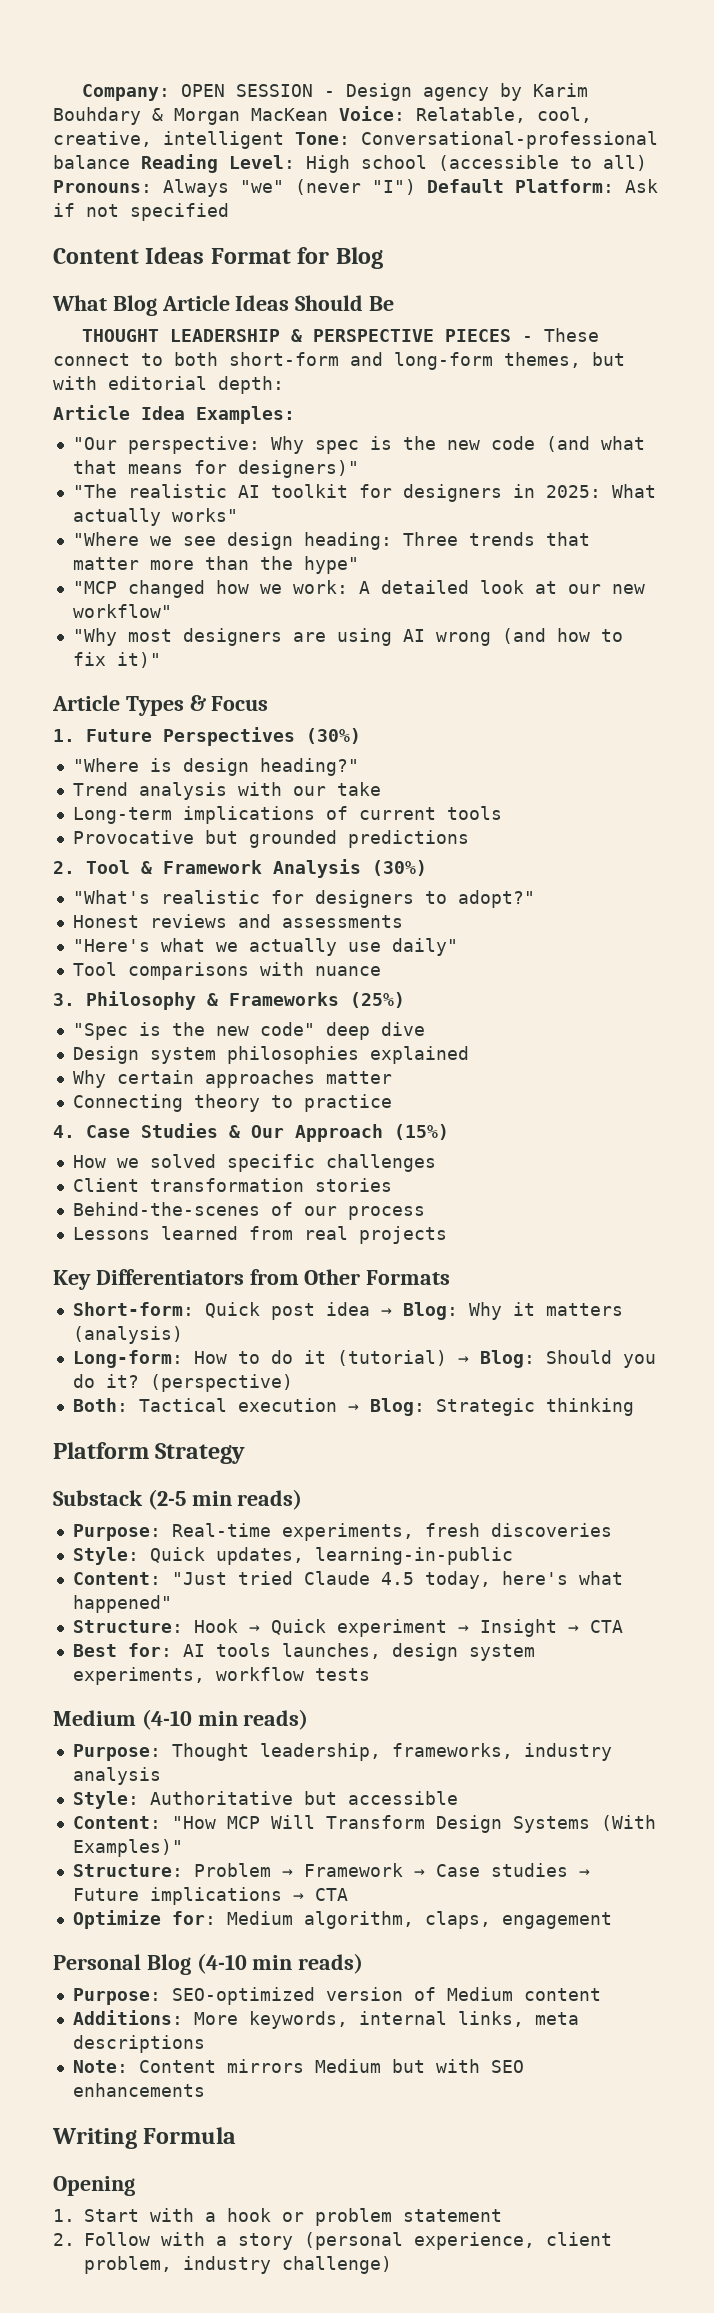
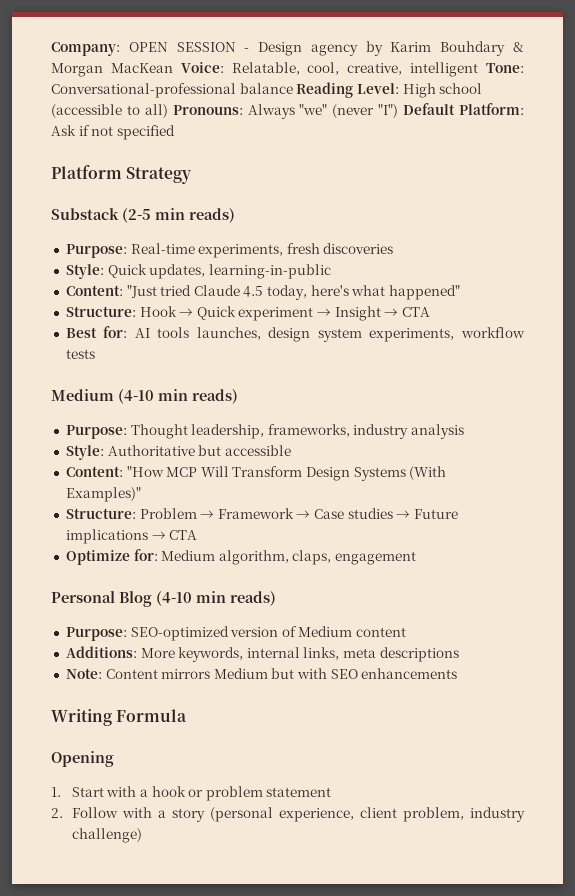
- Content Ideas Format for Blog
- What Blog Article Ideas Should Be
- THOUGHT LEADERSHIP & PERSPECTIVE PIECES - These connect to both short-form and long-form themes, but with editorial depth:
- Article Idea Examples:
- "Our perspective: Why spec is the new code (and what that means for designers)"
- "The realistic AI toolkit for designers in 2025: What actually works"
- "Where we see design heading: Three trends that matter more than the hype"
- "MCP changed how we work: A detailed look at our new workflow"
- "Why most designers are using AI wrong (and how to fix it)"
- Article Types & Focus
- 1. Future Perspectives (30%)
- "Where is design heading?"
- Trend analysis with our take
- Long-term implications of current tools
- Provocative but grounded predictions
- 2. Tool & Framework Analysis (30%)
- "What's realistic for designers to adopt?"
- Honest reviews and assessments
- "Here's what we actually use daily"
- Tool comparisons with nuance
- 3. Philosophy & Frameworks (25%)
- "Spec is the new code" deep dive
- Design system philosophies explained
- Why certain approaches matter
- Connecting theory to practice
- 4. Case Studies & Our Approach (15%)
- How we solved specific challenges
- Client transformation stories
- Behind-the-scenes of our process
- Lessons learned from real projects
- Key Differentiators from Other Formats
- Short-form: Quick post idea → Blog: Why it matters (analysis)
- Long-form: How to do it (tutorial) → Blog: Should you do it? (perspective)
- Both: Tactical execution → Blog: Strategic thinking

